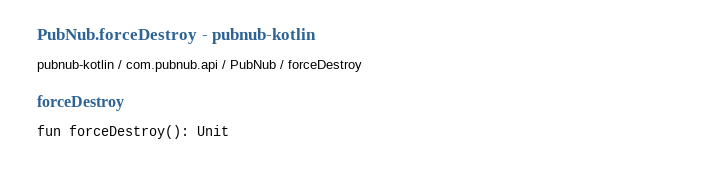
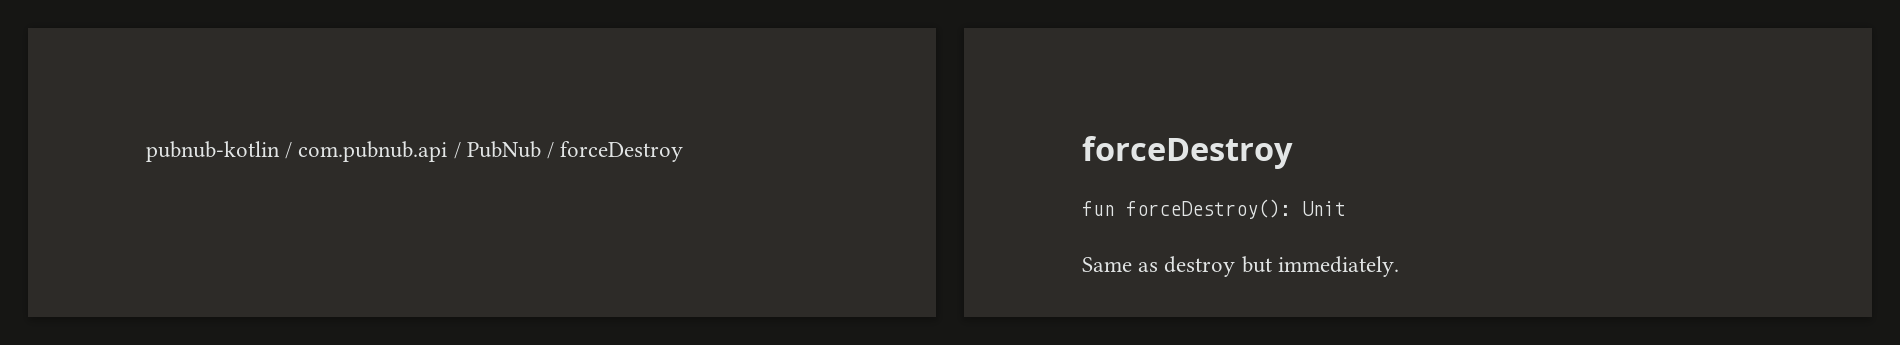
- PubNub.forceDestroy - pubnub-kotlin
+ Same as destroy but immediately.

